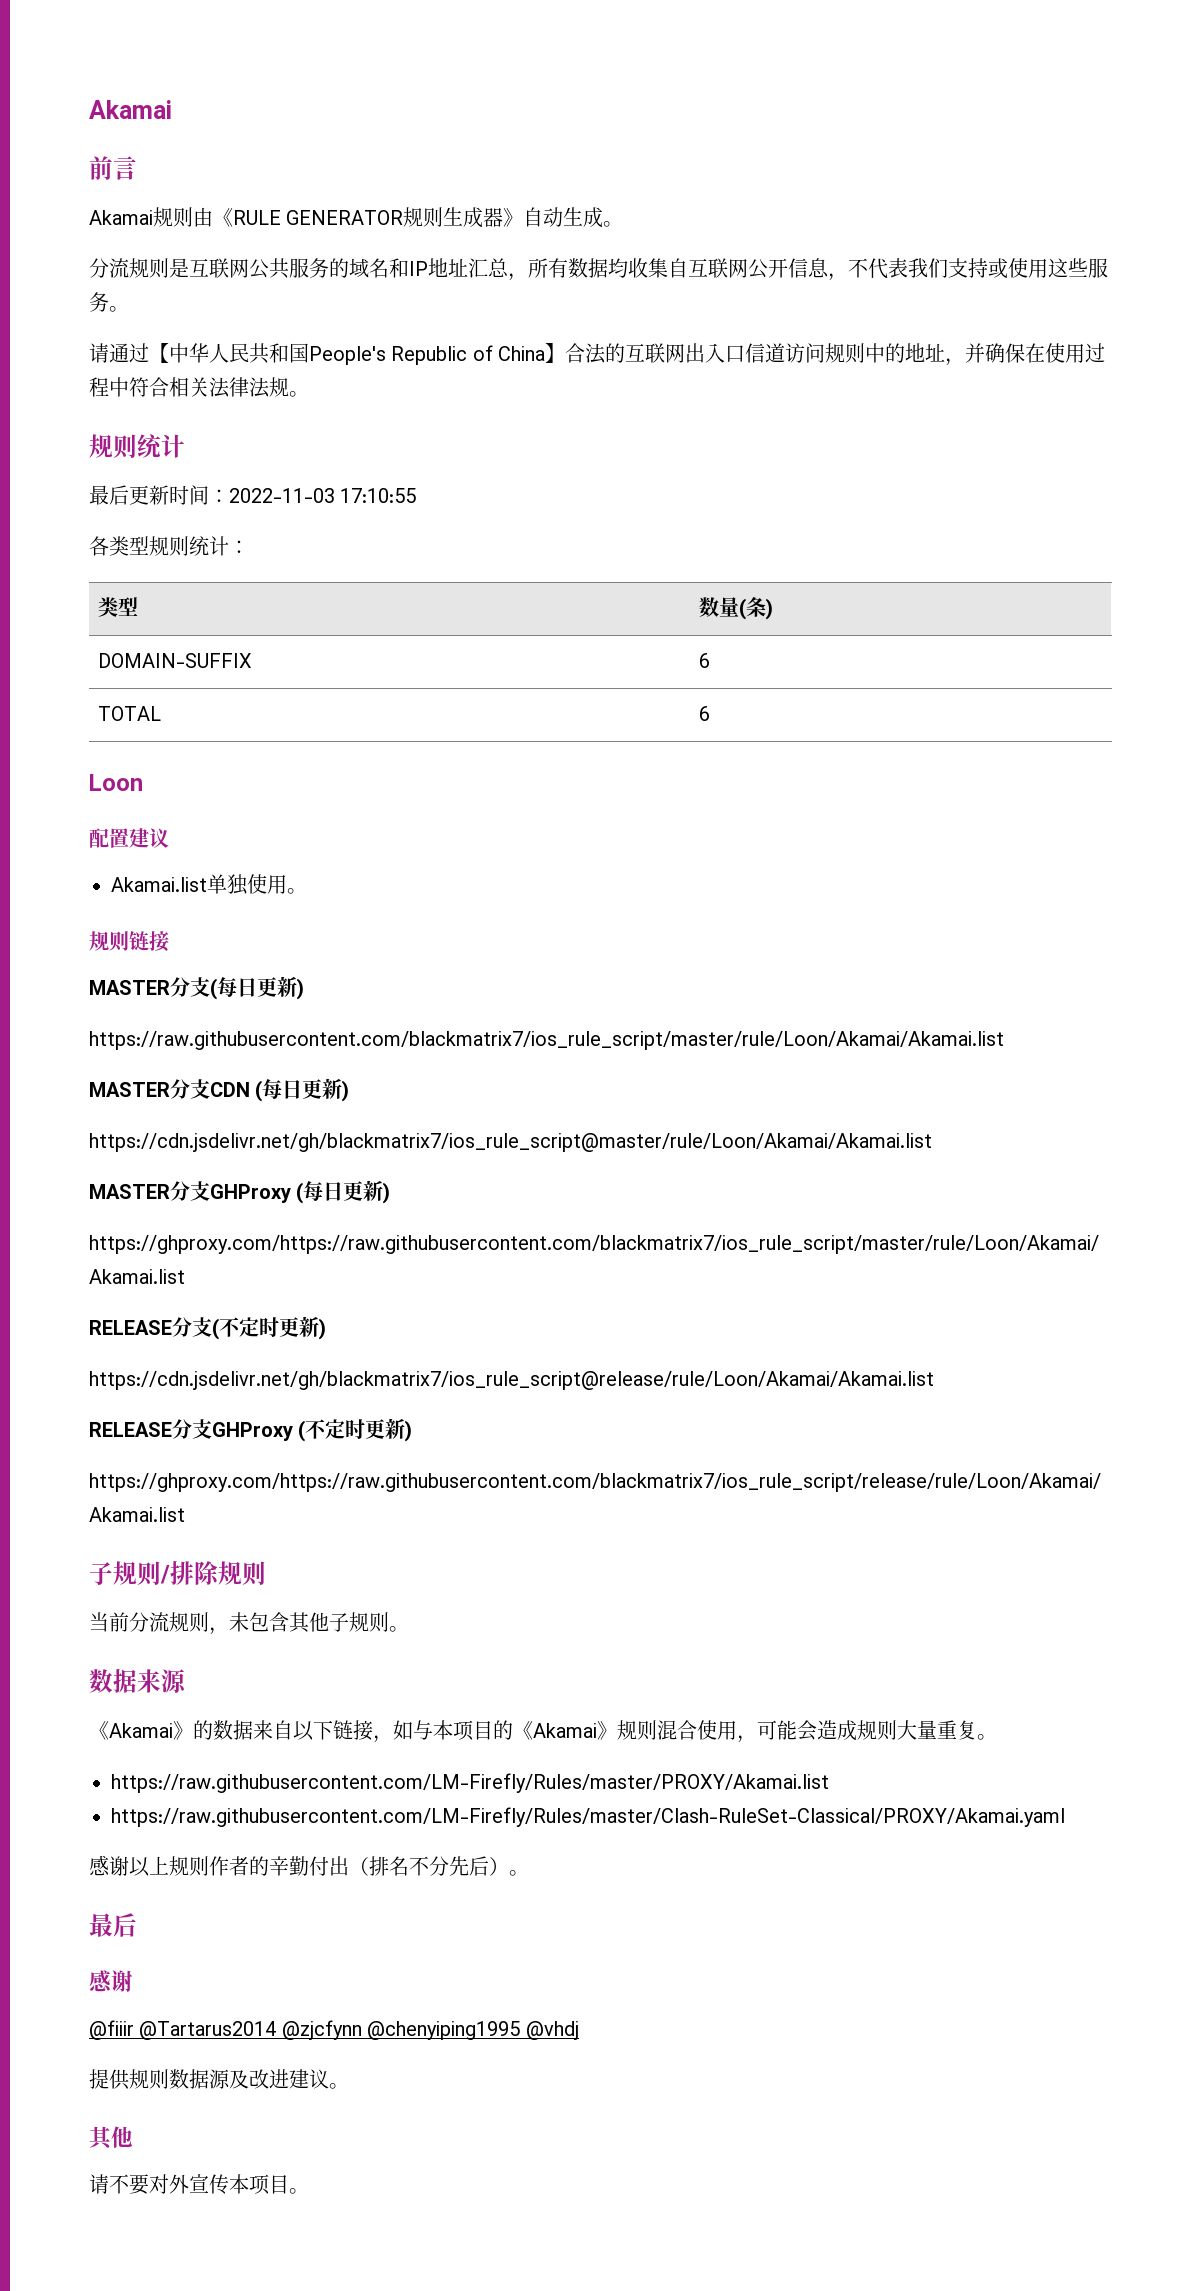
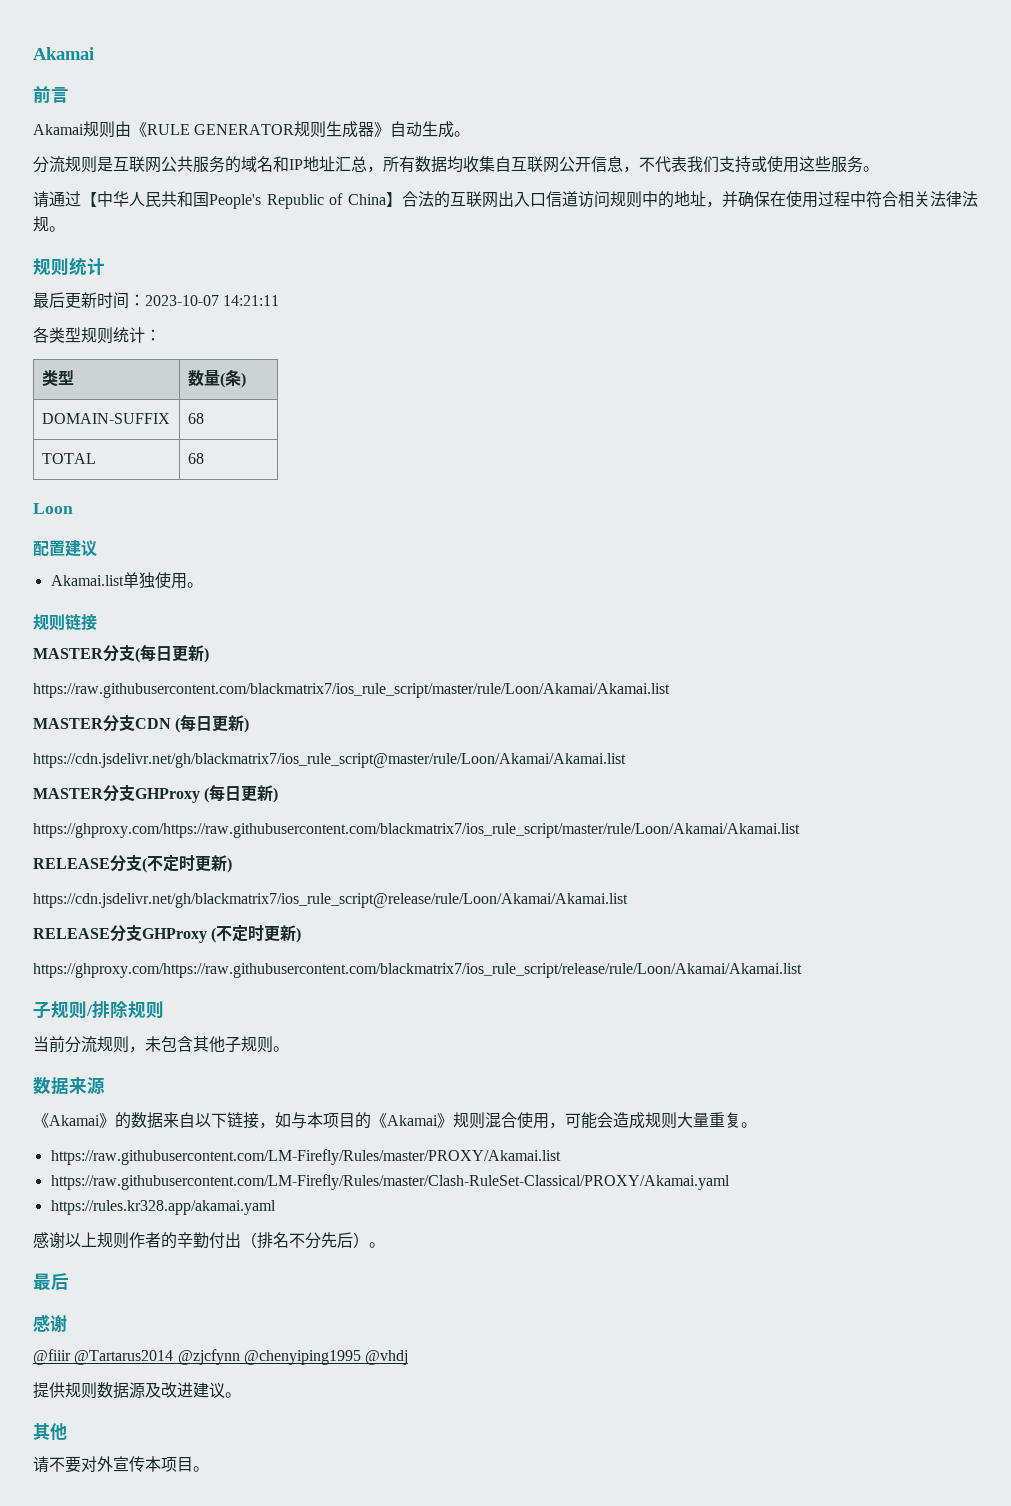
- 最后更新时间：2022-11-03 17:10:55
+ 最后更新时间：2023-10-07 14:21:11
- DOMAIN-SUFFIX | 6
+ DOMAIN-SUFFIX | 68
- TOTAL | 6
+ TOTAL | 68
+ https://rules.kr328.app/akamai.yaml

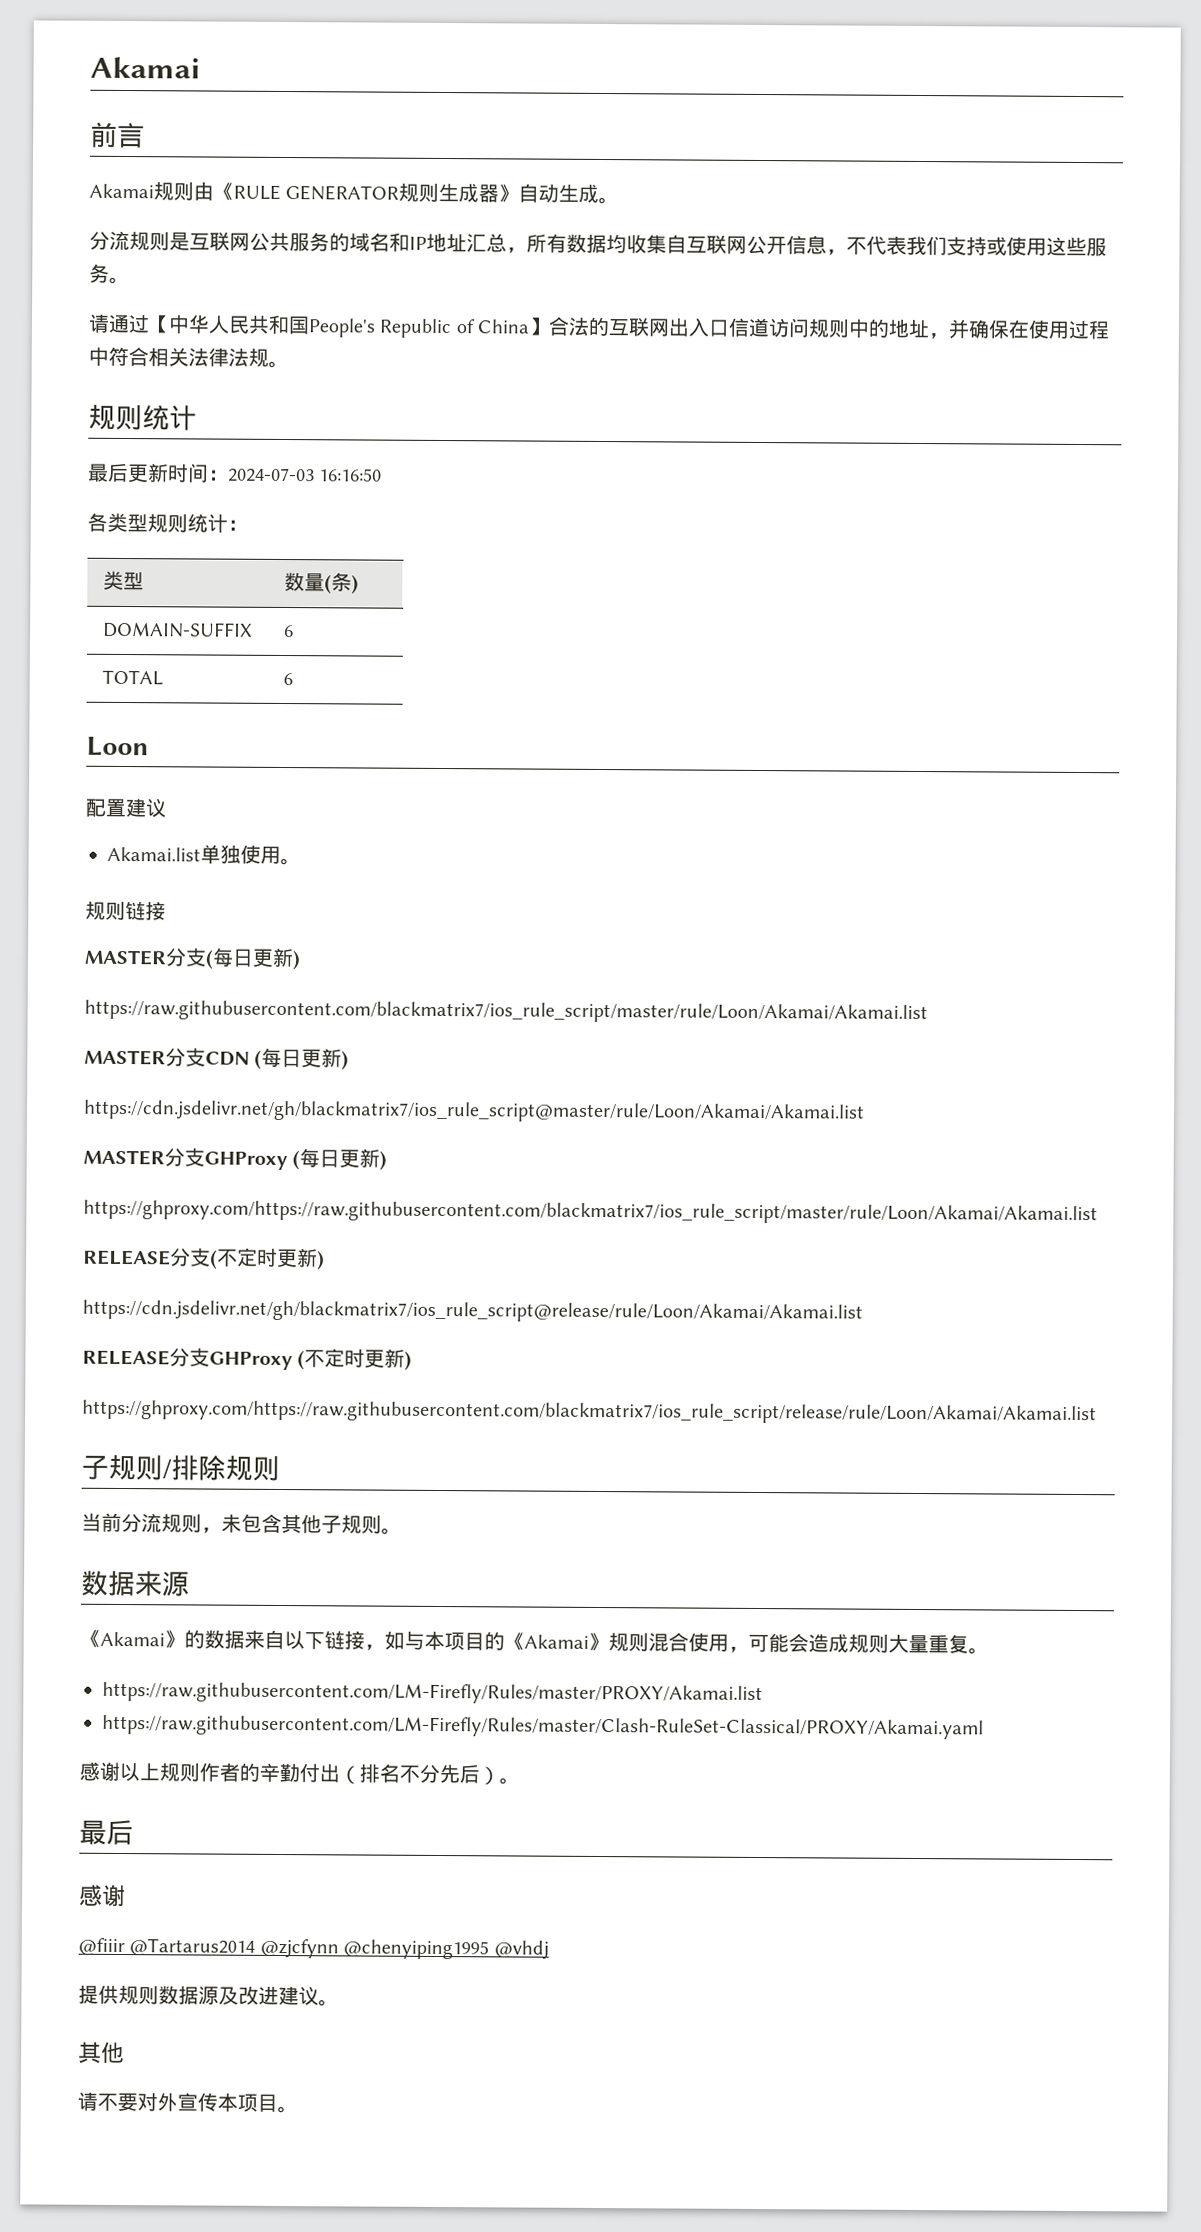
- 最后更新时间：2023-10-07 14:21:11
+ 最后更新时间：2024-07-03 16:16:50
- DOMAIN-SUFFIX | 68
+ DOMAIN-SUFFIX | 6
- TOTAL | 68
+ TOTAL | 6
- https://rules.kr328.app/akamai.yaml

